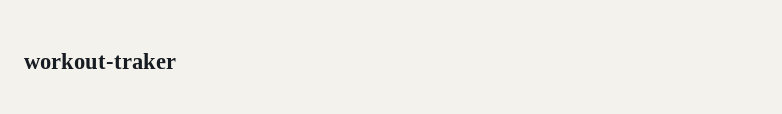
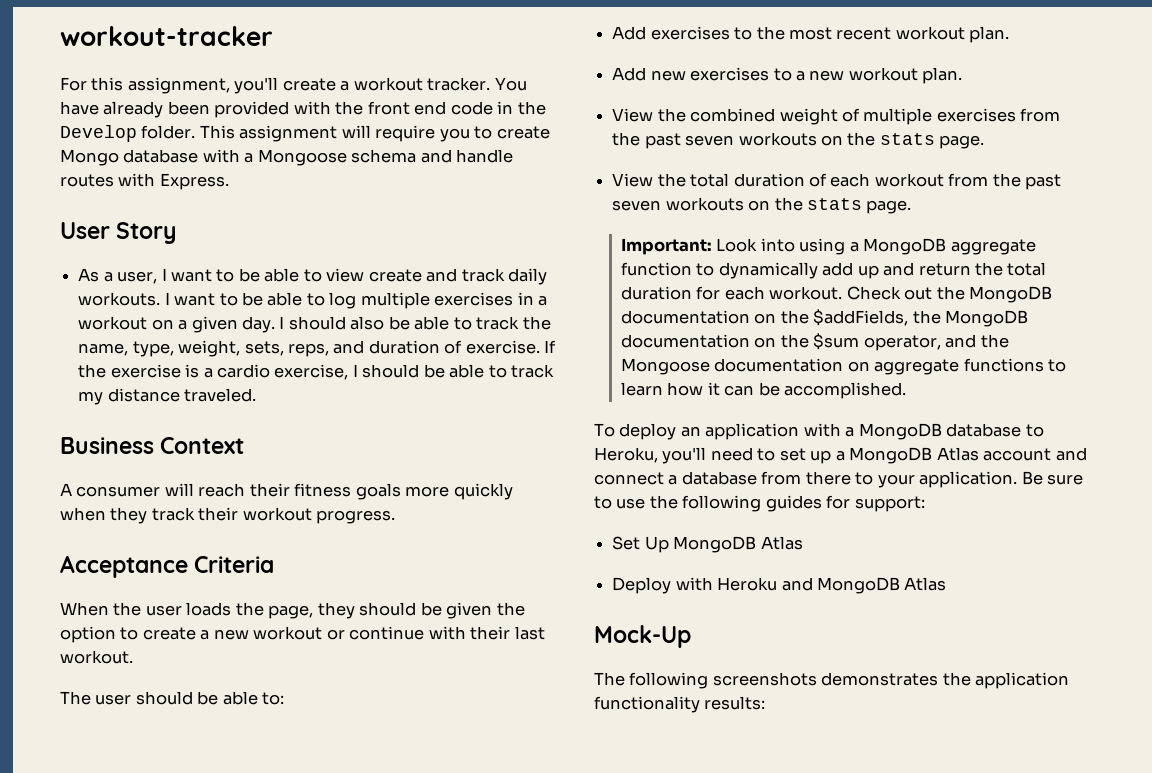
- workout-traker
+ workout-tracker
+ For this assignment, you'll create a workout tracker. You have already been provided with the front end code in the Develop folder. This assignment will require you to create Mongo database with a Mongoose schema and handle routes with Express.
+ User Story
+ As a user, I want to be able to view create and track daily workouts. I want to be able to log multiple exercises in a workout on a given day. I should also be able to track the name, type, weight, sets, reps, and duration of exercise. If the exercise is a cardio exercise, I should be able to track my distance traveled.
+ Business Context
+ A consumer will reach their fitness goals more quickly when they track their workout progress.
+ Acceptance Criteria
+ When the user loads the page, they should be given the option to create a new workout or continue with their last workout.
+ The user should be able to:
+ Add exercises to the most recent workout plan.
+ Add new exercises to a new workout plan.
+ View the combined weight of multiple exercises from the past seven workouts on the stats page.
+ View the total duration of each workout from the past seven workouts on the stats page.
+ Important: Look into using a MongoDB aggregate function to dynamically add up and return the total duration for each workout. Check out the MongoDB documentation on the $addFields, the MongoDB documentation on the $sum operator, and the Mongoose documentation on aggregate functions to learn how it can be accomplished.
+ To deploy an application with a MongoDB database to Heroku, you'll need to set up a MongoDB Atlas account and connect a database from there to your application. Be sure to use the following guides for support:
+ Set Up MongoDB Atlas
+ Deploy with Heroku and MongoDB Atlas
+ Mock-Up
+ The following screenshots demonstrates the application functionality results:

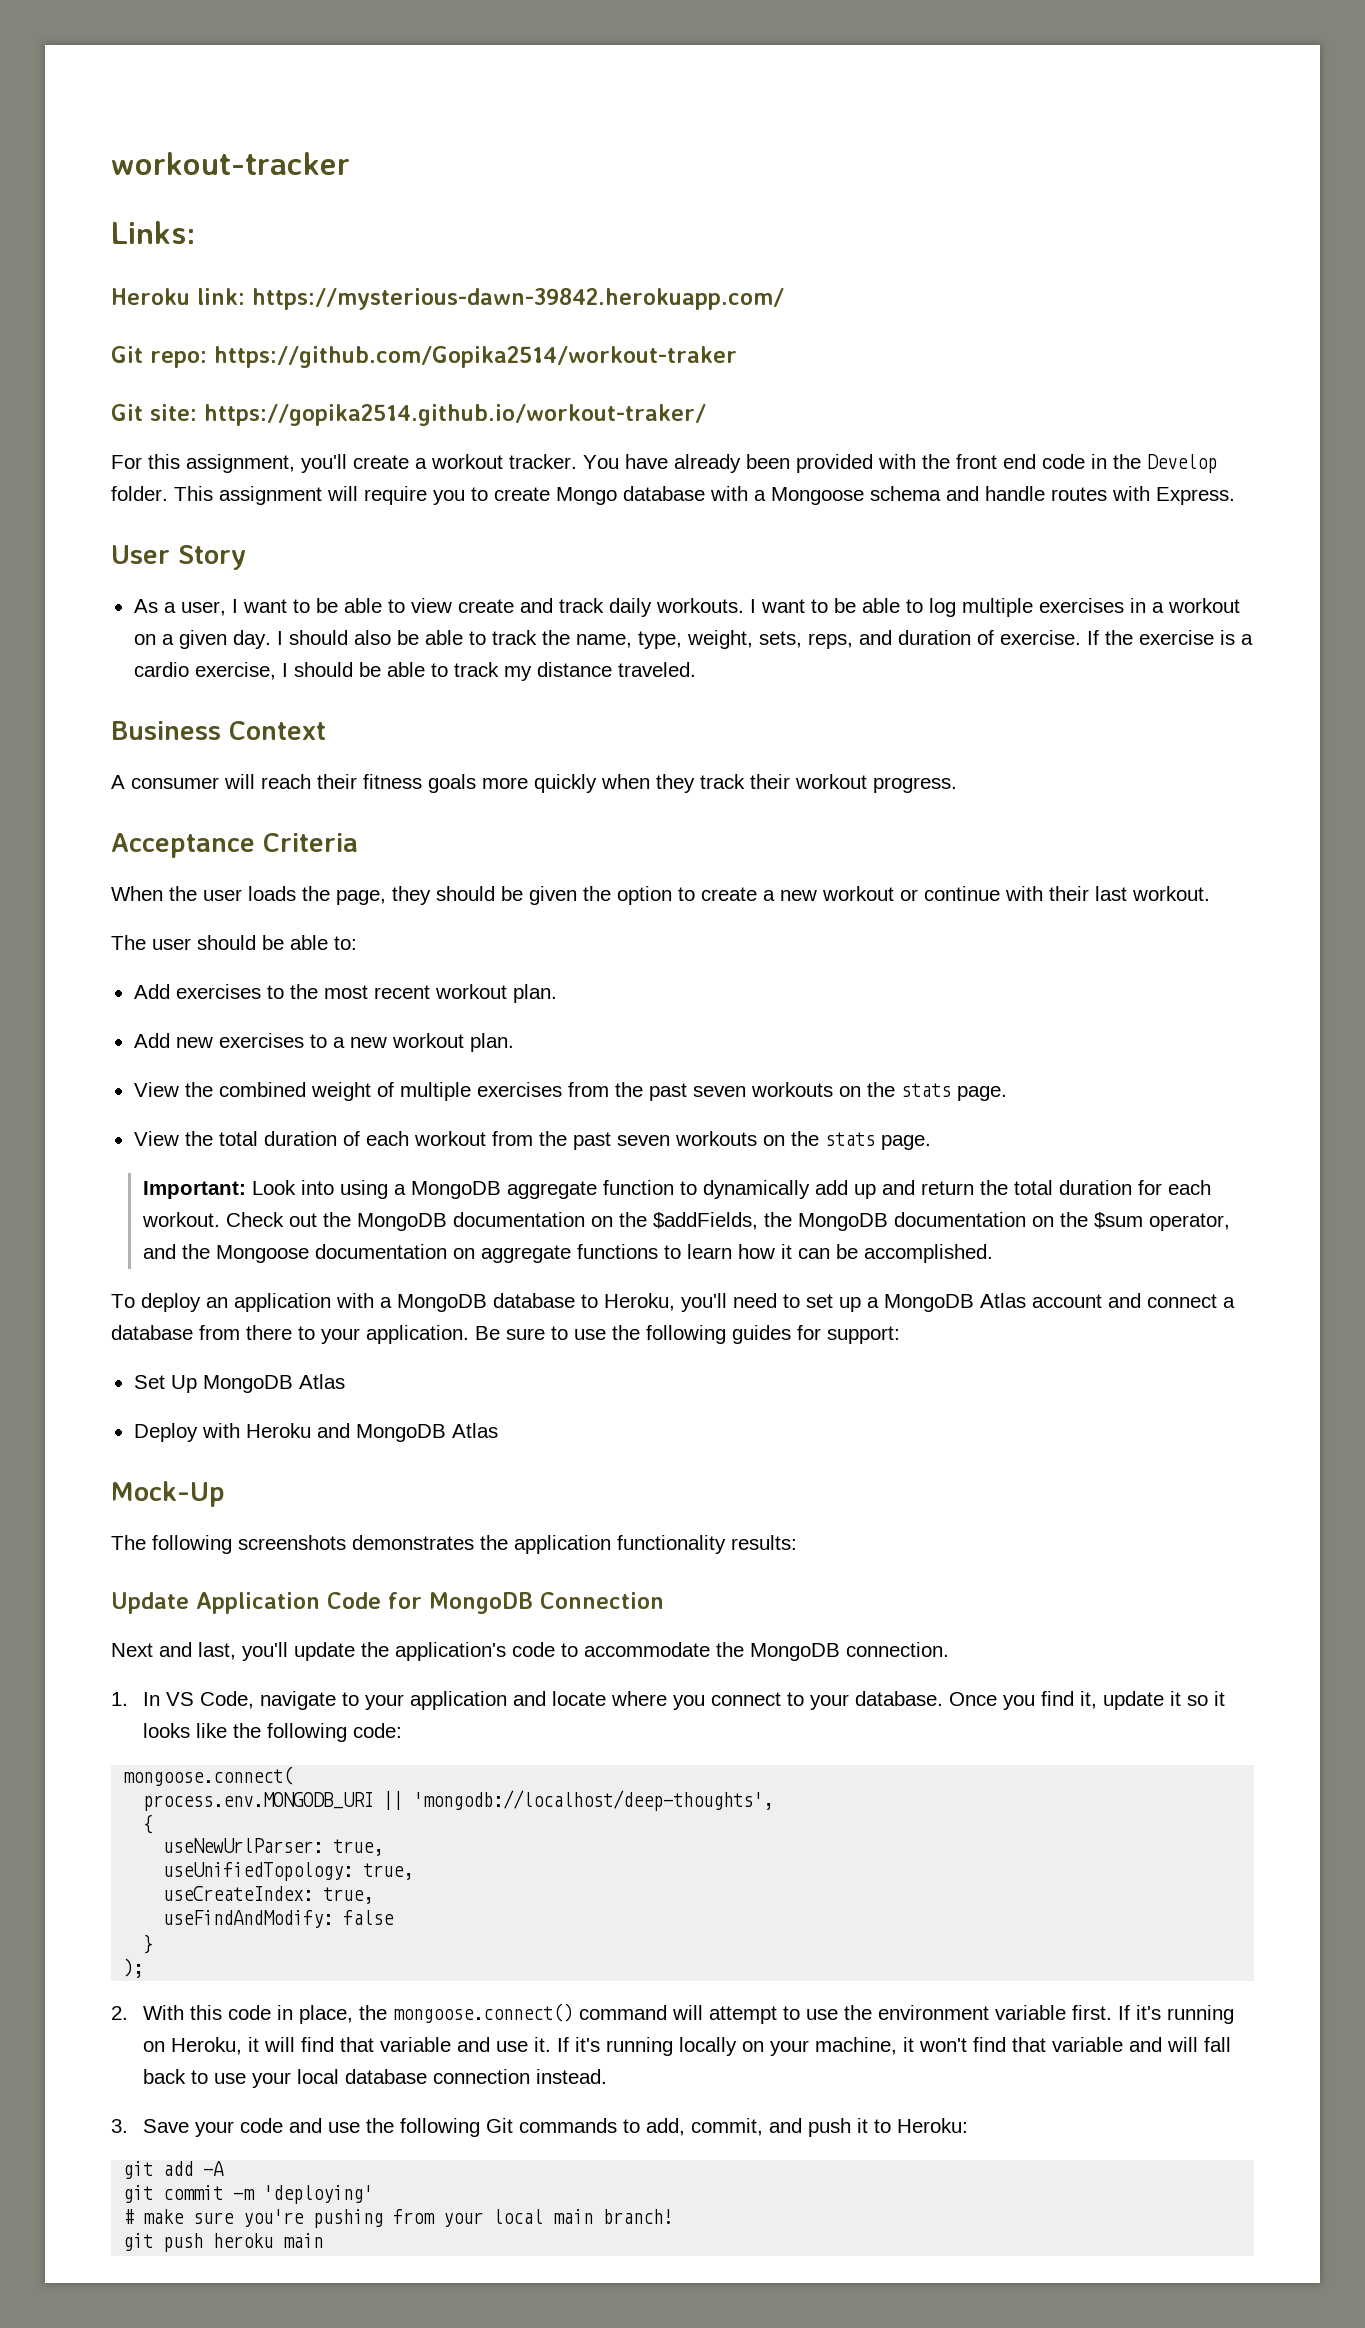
+ Links:
+ Heroku link: https://mysterious-dawn-39842.herokuapp.com/
+ Git repo: https://github.com/Gopika2514/workout-traker
+ Git site: https://gopika2514.github.io/workout-traker/
+ Update Application Code for MongoDB Connection
+ Next and last, you'll update the application's code to accommodate the MongoDB connection.
+ 1. In VS Code, navigate to your application and locate where you connect to your database. Once you find it, update it so it looks like the following code:
+ mongoose.connect(
+ process.env.MONGODB_URI || 'mongodb://localhost/deep-thoughts',
+ {
+ useNewUrlParser: true,
+ useUnifiedTopology: true,
+ useCreateIndex: true,
+ useFindAndModify: false
+ }
+ );
+ 2. With this code in place, the mongoose.connect() command will attempt to use the environment variable first. If it's running on Heroku, it will find that variable and use it. If it's running locally on your machine, it won't find that variable and will fall back to use your local database connection instead.
+ 3. Save your code and use the following Git commands to add, commit, and push it to Heroku:
+ git add -A
+ git commit -m 'deploying'
+ # make sure you're pushing from your local main branch!
+ git push heroku main

